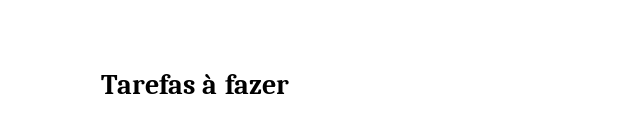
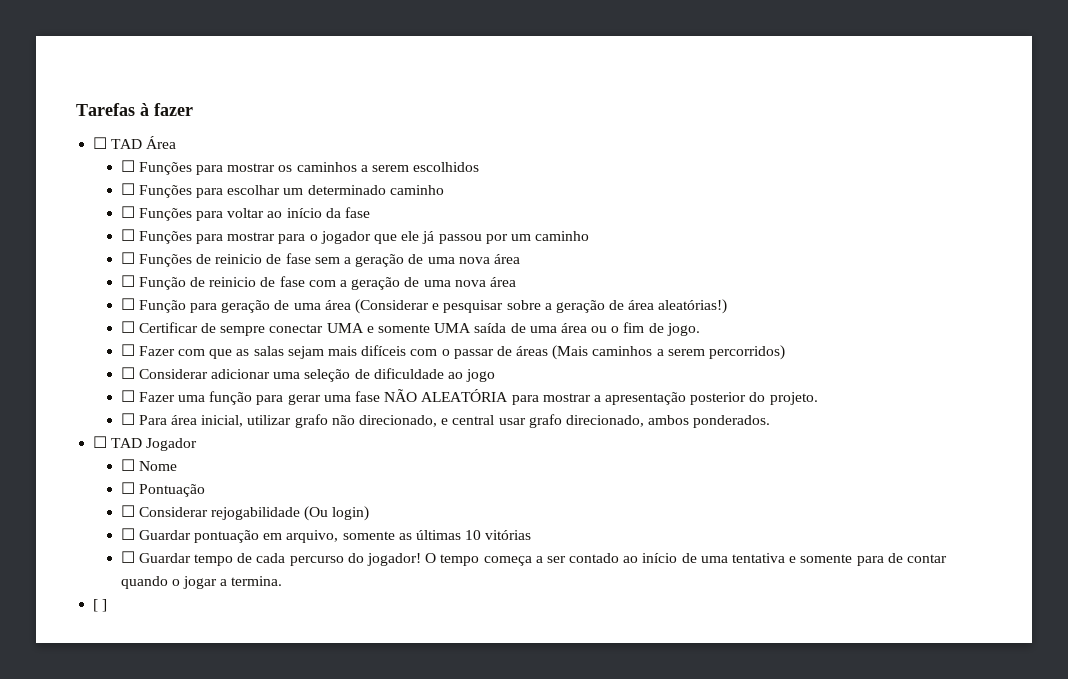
+ ☐ TAD Área
+ ☐ Funções para mostrar os caminhos a serem escolhidos
+ ☐ Funções para escolhar um determinado caminho
+ ☐ Funções para voltar ao início da fase
+ ☐ Funções para mostrar para o jogador que ele já passou por um caminho
+ ☐ Funções de reinicio de fase sem a geração de uma nova área
+ ☐ Função de reinicio de fase com a geração de uma nova área
+ ☐ Função para geração de uma área (Considerar e pesquisar sobre a geração de área aleatórias!)
+ ☐ Certificar de sempre conectar UMA e somente UMA saída de uma área ou o fim de jogo.
+ ☐ Fazer com que as salas sejam mais difíceis com o passar de áreas (Mais caminhos a serem percorridos)
+ ☐ Considerar adicionar uma seleção de dificuldade ao jogo
+ ☐ Fazer uma função para gerar uma fase NÃO ALEATÓRIA para mostrar a apresentação posterior do projeto.
+ ☐ Para área inicial, utilizar grafo não direcionado, e central usar grafo direcionado, ambos ponderados.
+ ☐ TAD Jogador
+ ☐ Nome
+ ☐ Pontuação
+ ☐ Considerar rejogabilidade (Ou login)
+ ☐ Guardar pontuação em arquivo, somente as últimas 10 vitórias
+ ☐ Guardar tempo de cada percurso do jogador! O tempo começa a ser contado ao início de uma tentativa e somente para de contar quando o jogar a termina.
+ [ ]

